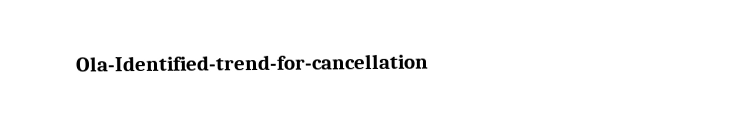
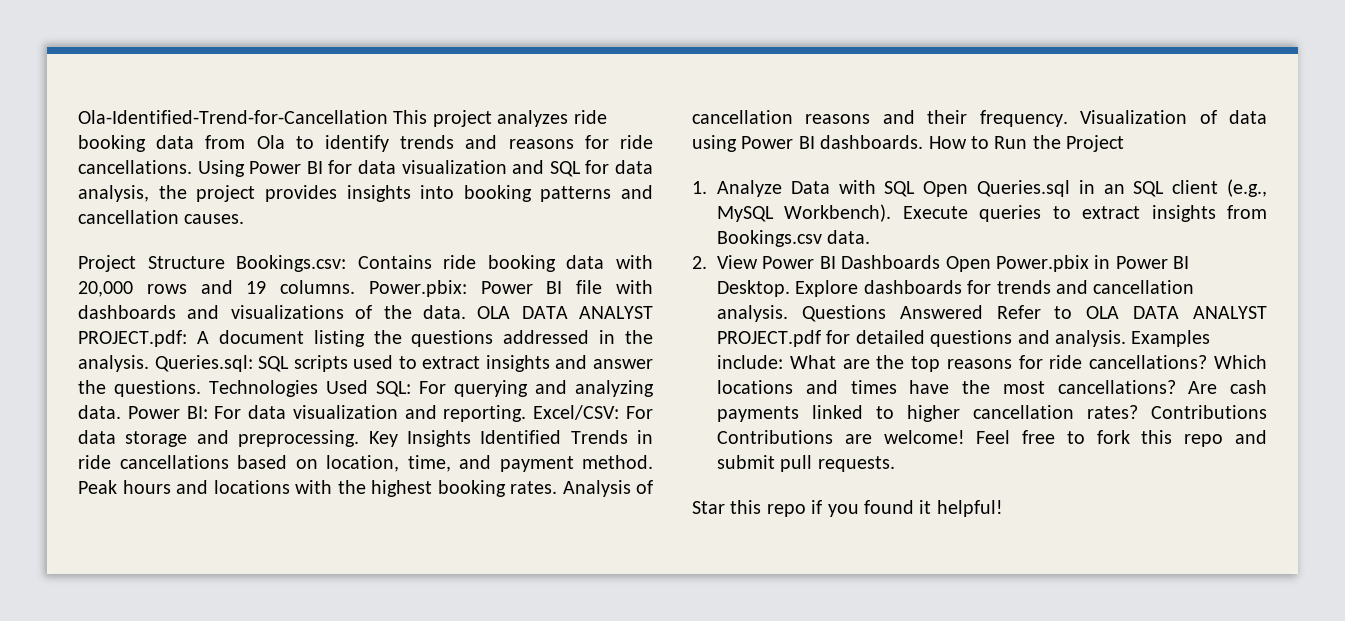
- Ola-Identified-trend-for-cancellation
+ Ola-Identified-Trend-for-Cancellation This project analyzes ride booking data from Ola to identify trends and reasons for ride cancellations. Using Power BI for data visualization and SQL for data analysis, the project provides insights into booking patterns and cancellation causes.
+ Project Structure Bookings.csv: Contains ride booking data with 20,000 rows and 19 columns. Power.pbix: Power BI file with dashboards and visualizations of the data. OLA DATA ANALYST PROJECT.pdf: A document listing the questions addressed in the analysis. Queries.sql: SQL scripts used to extract insights and answer the questions. Technologies Used SQL: For querying and analyzing data. Power BI: For data visualization and reporting. Excel/CSV: For data storage and preprocessing. Key Insights Identified Trends in ride cancellations based on location, time, and payment method. Peak hours and locations with the highest booking rates. Analysis of cancellation reasons and their frequency. Visualization of data using Power BI dashboards. How to Run the Project
+ 1. Analyze Data with SQL Open Queries.sql in an SQL client (e.g., MySQL Workbench). Execute queries to extract insights from Bookings.csv data.
+ 2. View Power BI Dashboards Open Power.pbix in Power BI Desktop. Explore dashboards for trends and cancellation analysis. Questions Answered Refer to OLA DATA ANALYST PROJECT.pdf for detailed questions and analysis. Examples include: What are the top reasons for ride cancellations? Which locations and times have the most cancellations? Are cash payments linked to higher cancellation rates? Contributions Contributions are welcome! Feel free to fork this repo and submit pull requests.
+ Star this repo if you found it helpful!

